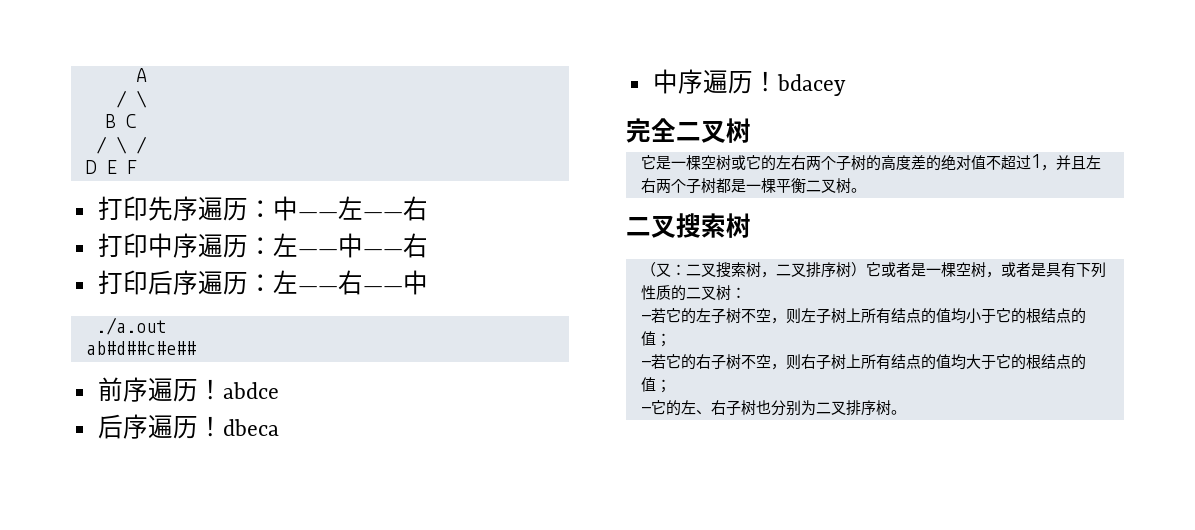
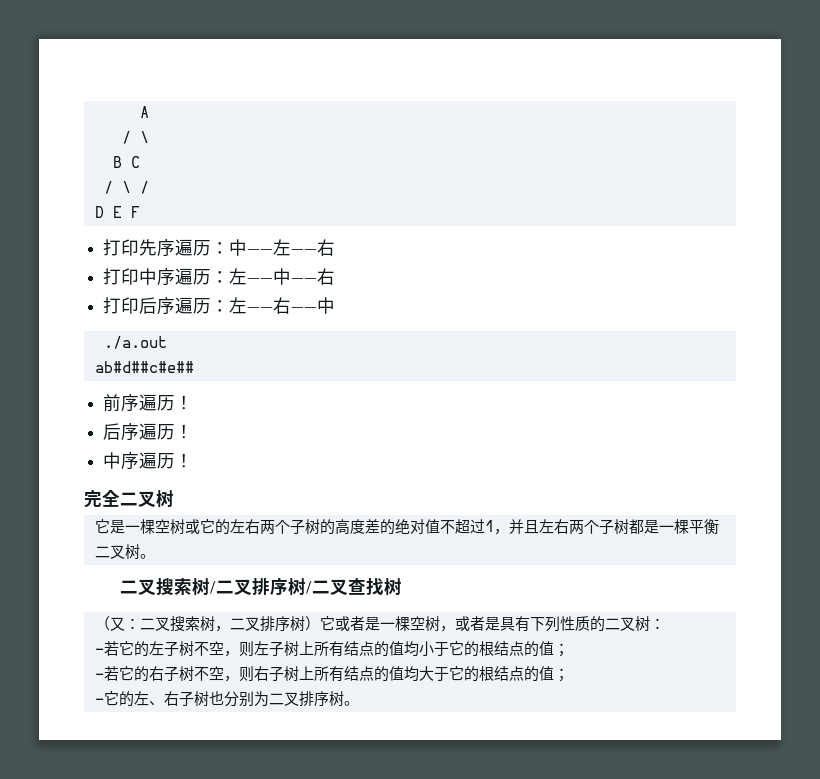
- 前序遍历！abdce
+ 前序遍历！
- 后序遍历！dbeca
+ 后序遍历！
- 中序遍历！bdacey
+ 中序遍历！
  它是一棵空树或它的左右两个子树的高度差的绝对值不超过1，并且左右两个子树都是一棵平衡二叉树。
- 二叉搜索树
+ 二叉搜索树/二叉排序树/二叉查找树

